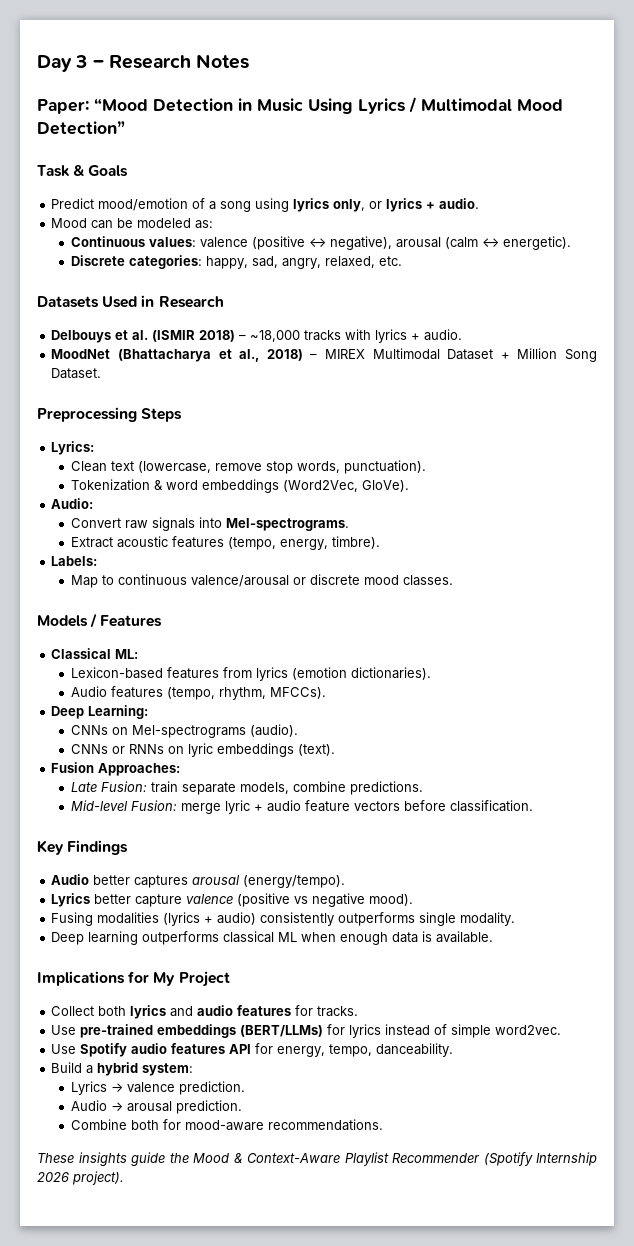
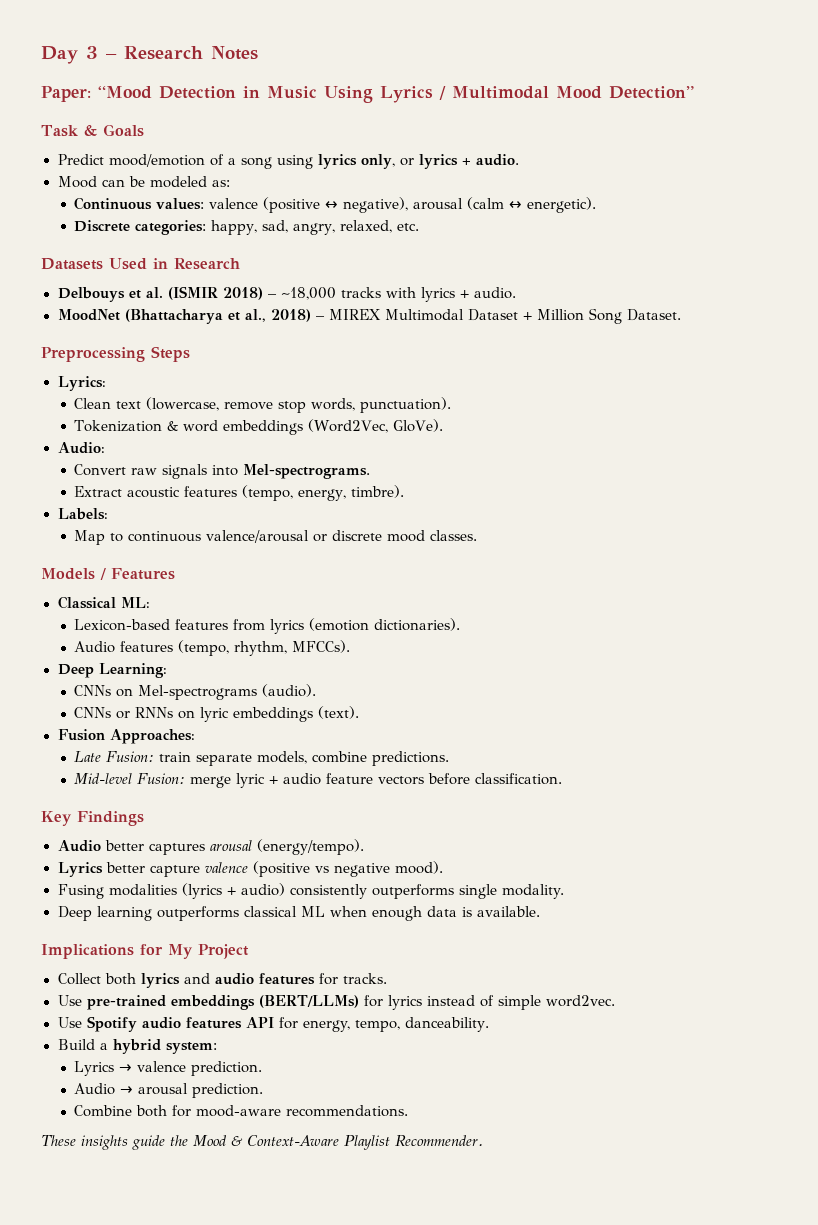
- These insights guide the Mood & Context-Aware Playlist Recommender (Spotify Internship 2026 project).
+ These insights guide the Mood & Context-Aware Playlist Recommender.

